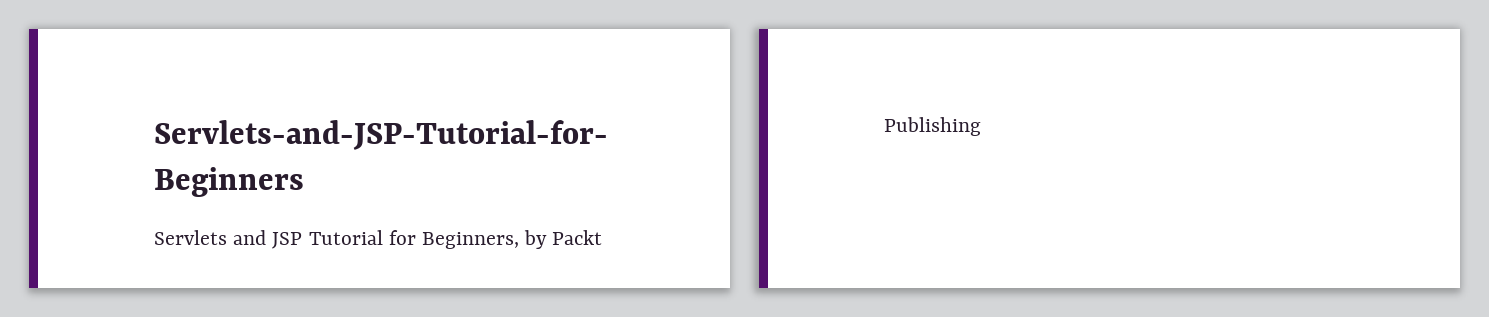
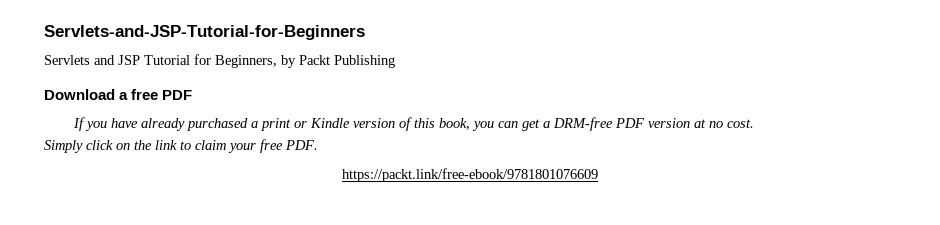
+ Download a free PDF
+ If you have already purchased a print or Kindle version of this book, you can get a DRM-free PDF version at no cost.
+ Simply click on the link to claim your free PDF.
+ https://packt.link/free-ebook/9781801076609

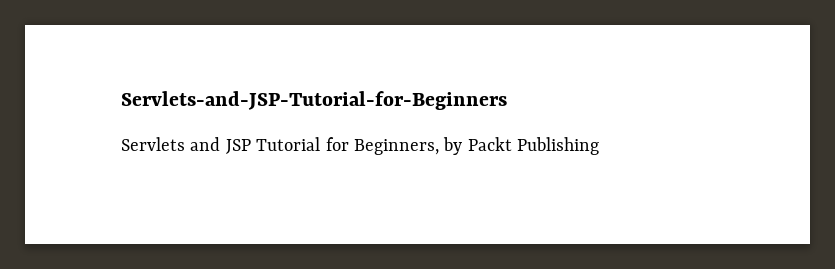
- Download a free PDF
- If you have already purchased a print or Kindle version of this book, you can get a DRM-free PDF version at no cost.
- Simply click on the link to claim your free PDF.
- https://packt.link/free-ebook/9781801076609

